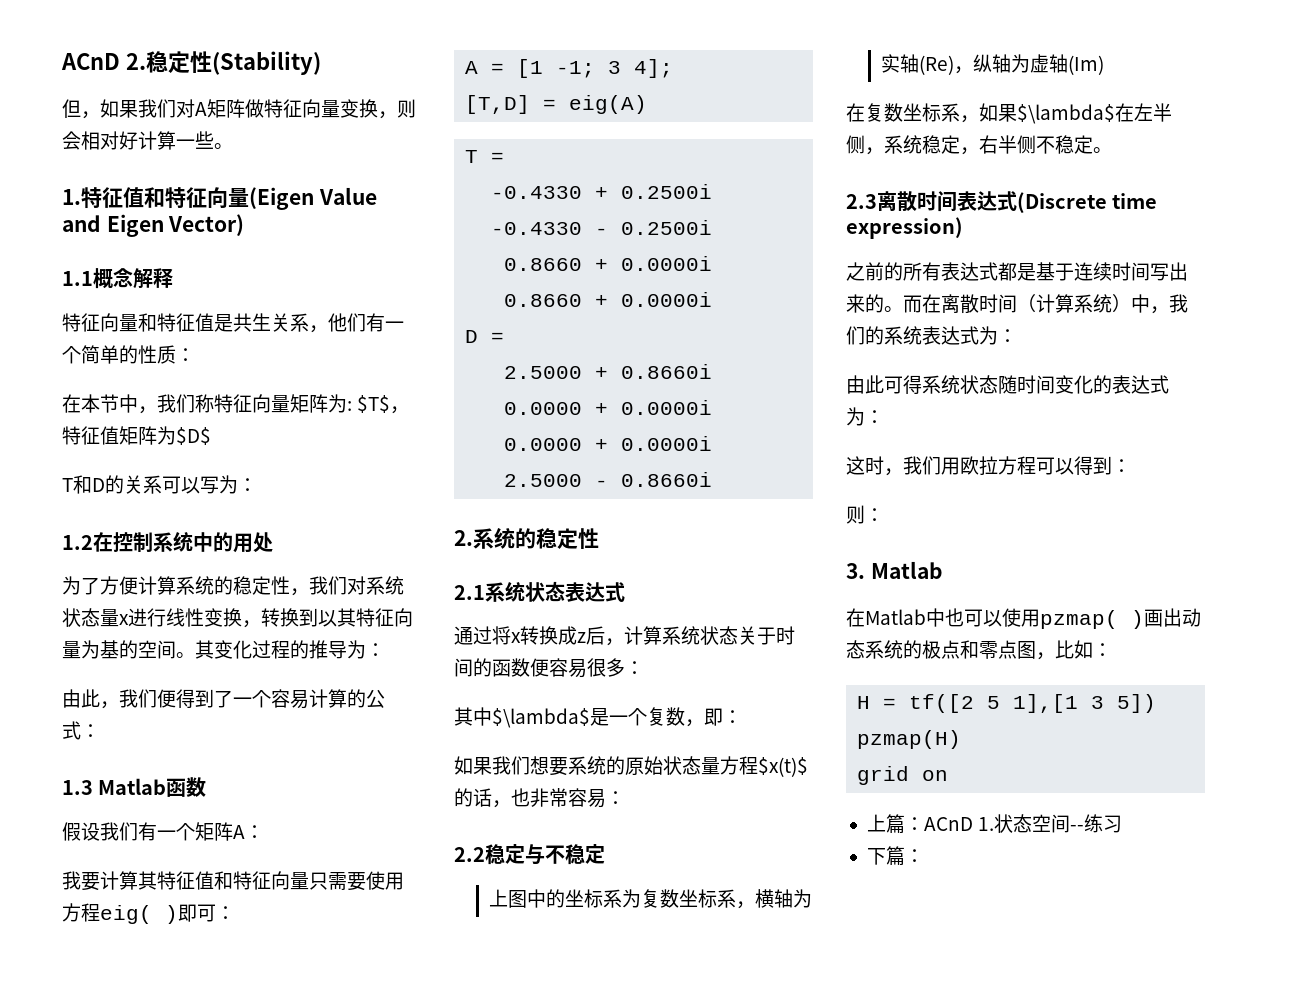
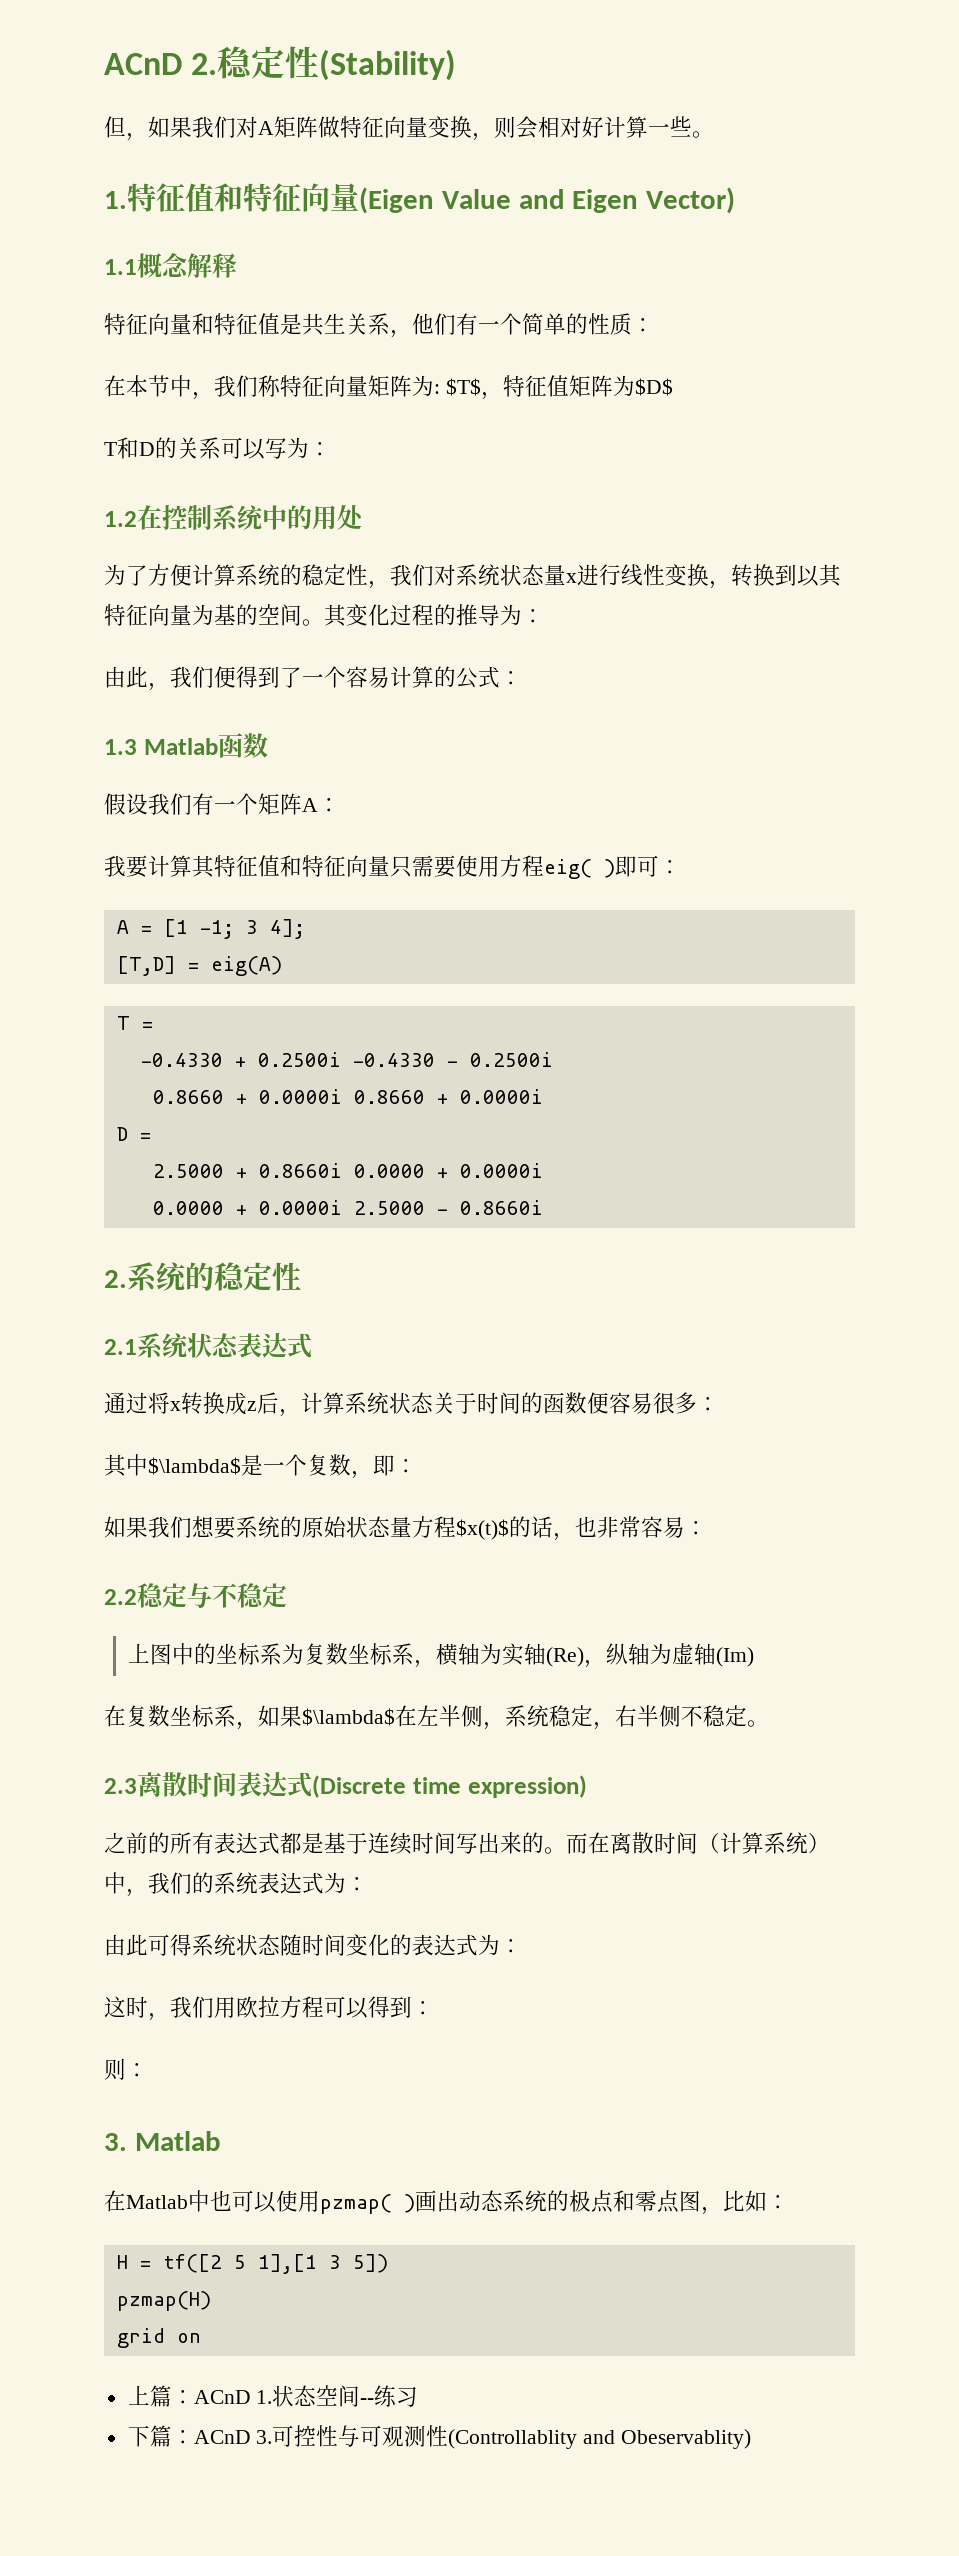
- 下篇：
+ 下篇：ACnD 3.可控性与可观测性(Controllablity and Obeservablity)

